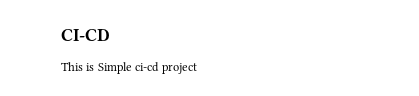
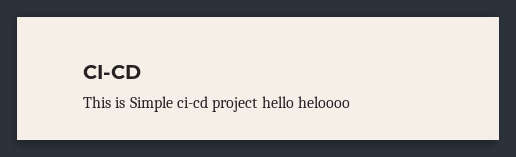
- This is Simple ci-cd project
+ This is Simple ci-cd project hello heloooo

